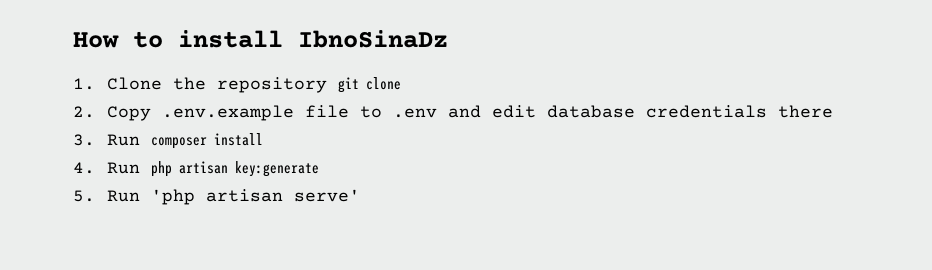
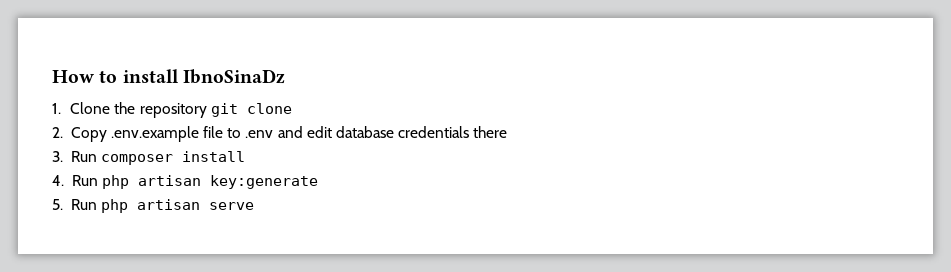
- 5. Run 'php artisan serve'
+ 5. Run php artisan serve

